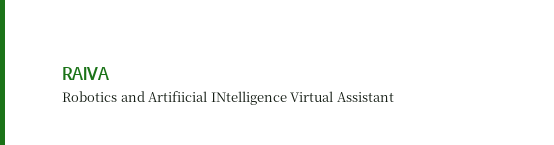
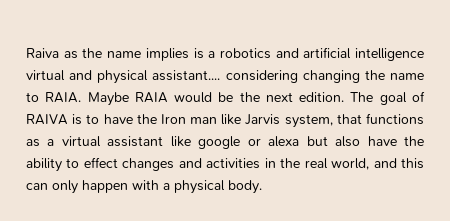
- RAIVA
- Robotics and Artifiicial INtelligence Virtual Assistant
+ Raiva as the name implies is a robotics and artificial intelligence virtual and physical assistant.... considering changing the name to RAIA. Maybe RAIA would be the next edition. The goal of RAIVA is to have the Iron man like Jarvis system, that functions as a virtual assistant like google or alexa but also have the ability to effect changes and activities in the real world, and this can only happen with a physical body.

